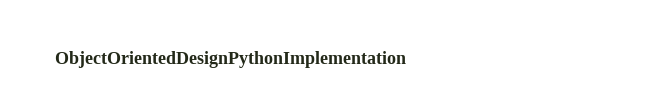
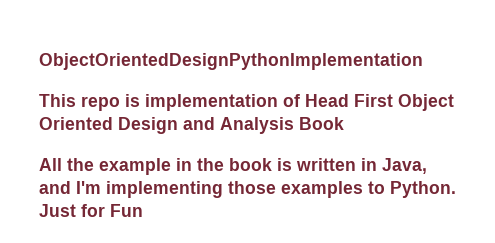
+ This repo is implementation of Head First Object Oriented Design and Analysis Book
+ All the example in the book is written in Java, and I'm implementing those examples to Python. Just for Fun

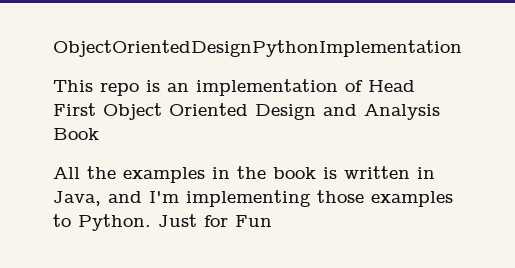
- This repo is implementation of Head First Object Oriented Design and Analysis Book
+ This repo is an implementation of Head First Object Oriented Design and Analysis Book
- All the example in the book is written in Java, and I'm implementing those examples to Python.
+ All the examples in the book is written in Java, and I'm implementing those examples to Python.

